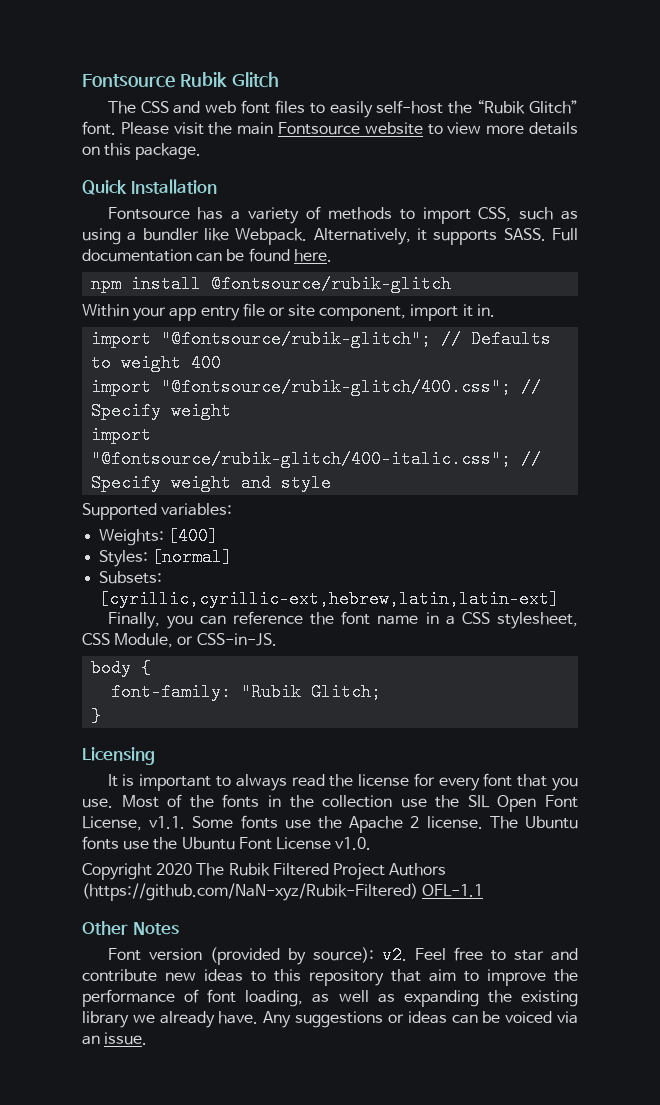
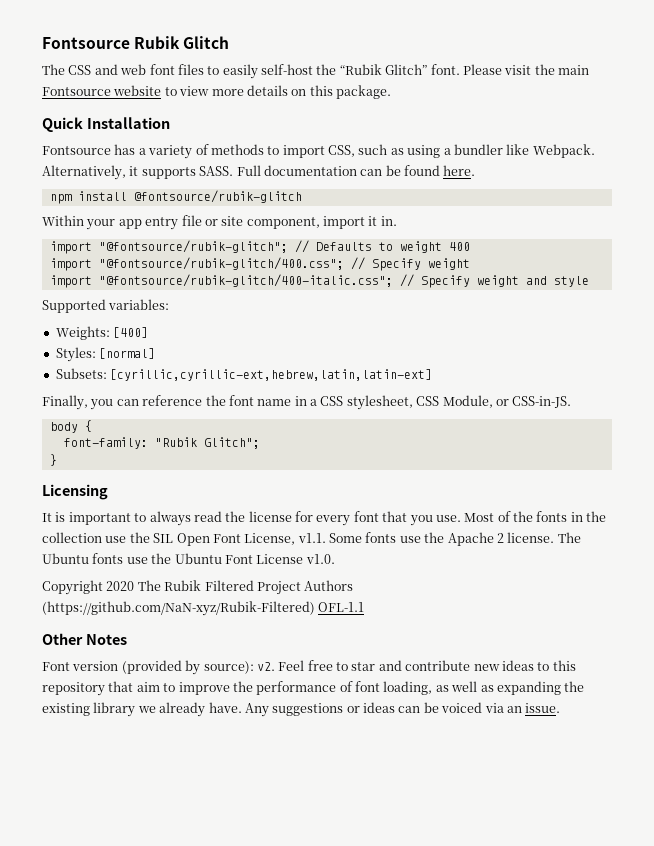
- font-family: "Rubik Glitch;
+ font-family: "Rubik Glitch";

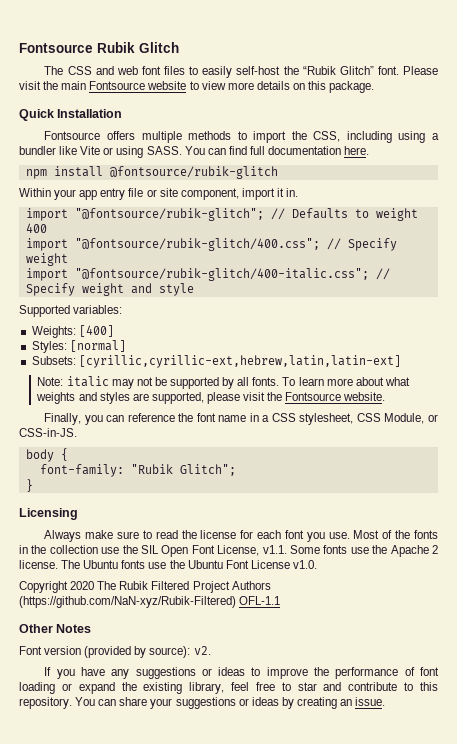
- Fontsource has a variety of methods to import CSS, such as using a bundler like Webpack. Alternatively, it supports SASS. Full documentation can be found here.
+ Fontsource offers multiple methods to import the CSS, including using a bundler like Vite or using SASS. You can find full documentation here.
+ Note: italic may not be supported by all fonts. To learn more about what weights and styles are supported, please visit the Fontsource website.
- It is important to always read the license for every font that you use.
+ Always make sure to read the license for each font you use.
- Font version (provided by source): v2. Feel free to star and contribute new ideas to this repository that aim to improve the performance of font loading, as well as expanding the existing library we already have. Any suggestions or ideas can be voiced via an issue.
+ Font version (provided by source): v2.
+ If you have any suggestions or ideas to improve the performance of font loading or expand the existing library, feel free to star and contribute to this repository. You can share your suggestions or ideas by creating an issue.

